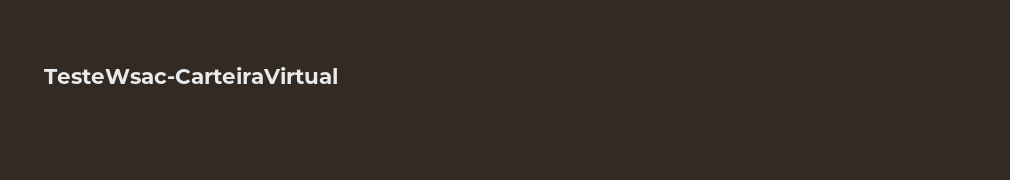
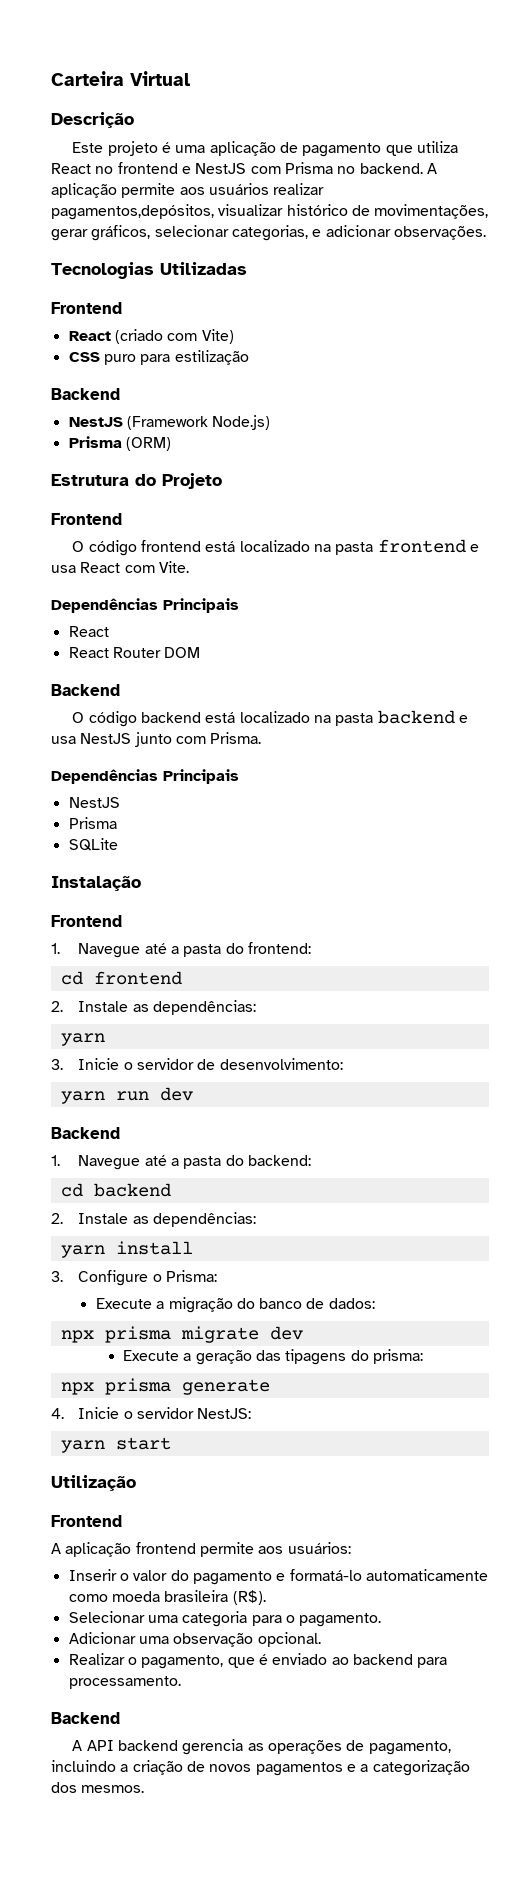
- TesteWsac-CarteiraVirtual
+ Carteira Virtual
+ Descrição
+ Este projeto é uma aplicação de pagamento que utiliza React no frontend e NestJS com Prisma no backend. A aplicação permite aos usuários realizar pagamentos,depósitos, visualizar histórico de movimentações, gerar gráficos, selecionar categorias, e adicionar observações.
+ Tecnologias Utilizadas
+ Frontend
+ React (criado com Vite)
+ CSS puro para estilização
+ Backend
+ NestJS (Framework Node.js)
+ Prisma (ORM)
+ Estrutura do Projeto
+ Frontend
+ O código frontend está localizado na pasta frontend e usa React com Vite.
+ Dependências Principais
+ React
+ React Router DOM
+ Backend
+ O código backend está localizado na pasta backend e usa NestJS junto com Prisma.
+ Dependências Principais
+ NestJS
+ Prisma
+ SQLite
+ Instalação
+ Frontend
+ 1. Navegue até a pasta do frontend:
+ cd frontend
+ 2. Instale as dependências:
+ yarn
+ 3. Inicie o servidor de desenvolvimento:
+ yarn run dev
+ Backend
+ 1. Navegue até a pasta do backend:
+ cd backend
+ 2. Instale as dependências:
+ yarn install
+ 3. Configure o Prisma:
+ Execute a migração do banco de dados:
+ npx prisma migrate dev
+ Execute a geração das tipagens do prisma:
+ npx prisma generate
+ 4. Inicie o servidor NestJS:
+ yarn start
+ Utilização
+ Frontend
+ A aplicação frontend permite aos usuários:
+ Inserir o valor do pagamento e formatá-lo automaticamente como moeda brasileira (R$).
+ Selecionar uma categoria para o pagamento.
+ Adicionar uma observação opcional.
+ Realizar o pagamento, que é enviado ao backend para processamento.
+ Backend
+ A API backend gerencia as operações de pagamento, incluindo a criação de novos pagamentos e a categorização dos mesmos.

